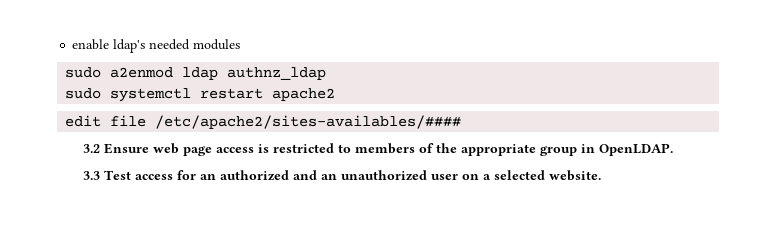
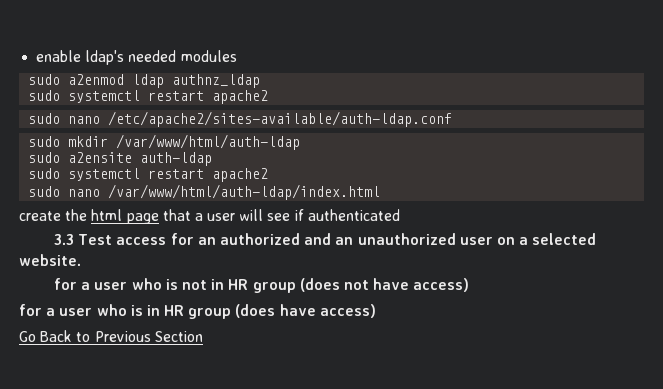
- edit file /etc/apache2/sites-availables/####
- 3.2 Ensure web page access is restricted to members of the appropriate group in OpenLDAP.
+ sudo nano /etc/apache2/sites-available/auth-ldap.conf
+ sudo mkdir /var/www/html/auth-ldap
+ sudo a2ensite auth-ldap
+ sudo systemctl restart apache2
+ sudo nano /var/www/html/auth-ldap/index.html
+ create the html page that a user will see if authenticated
+ for a user who is not in HR group (does not have access)
+ for a user who is in HR group (does have access)
+ Go Back to Previous Section

